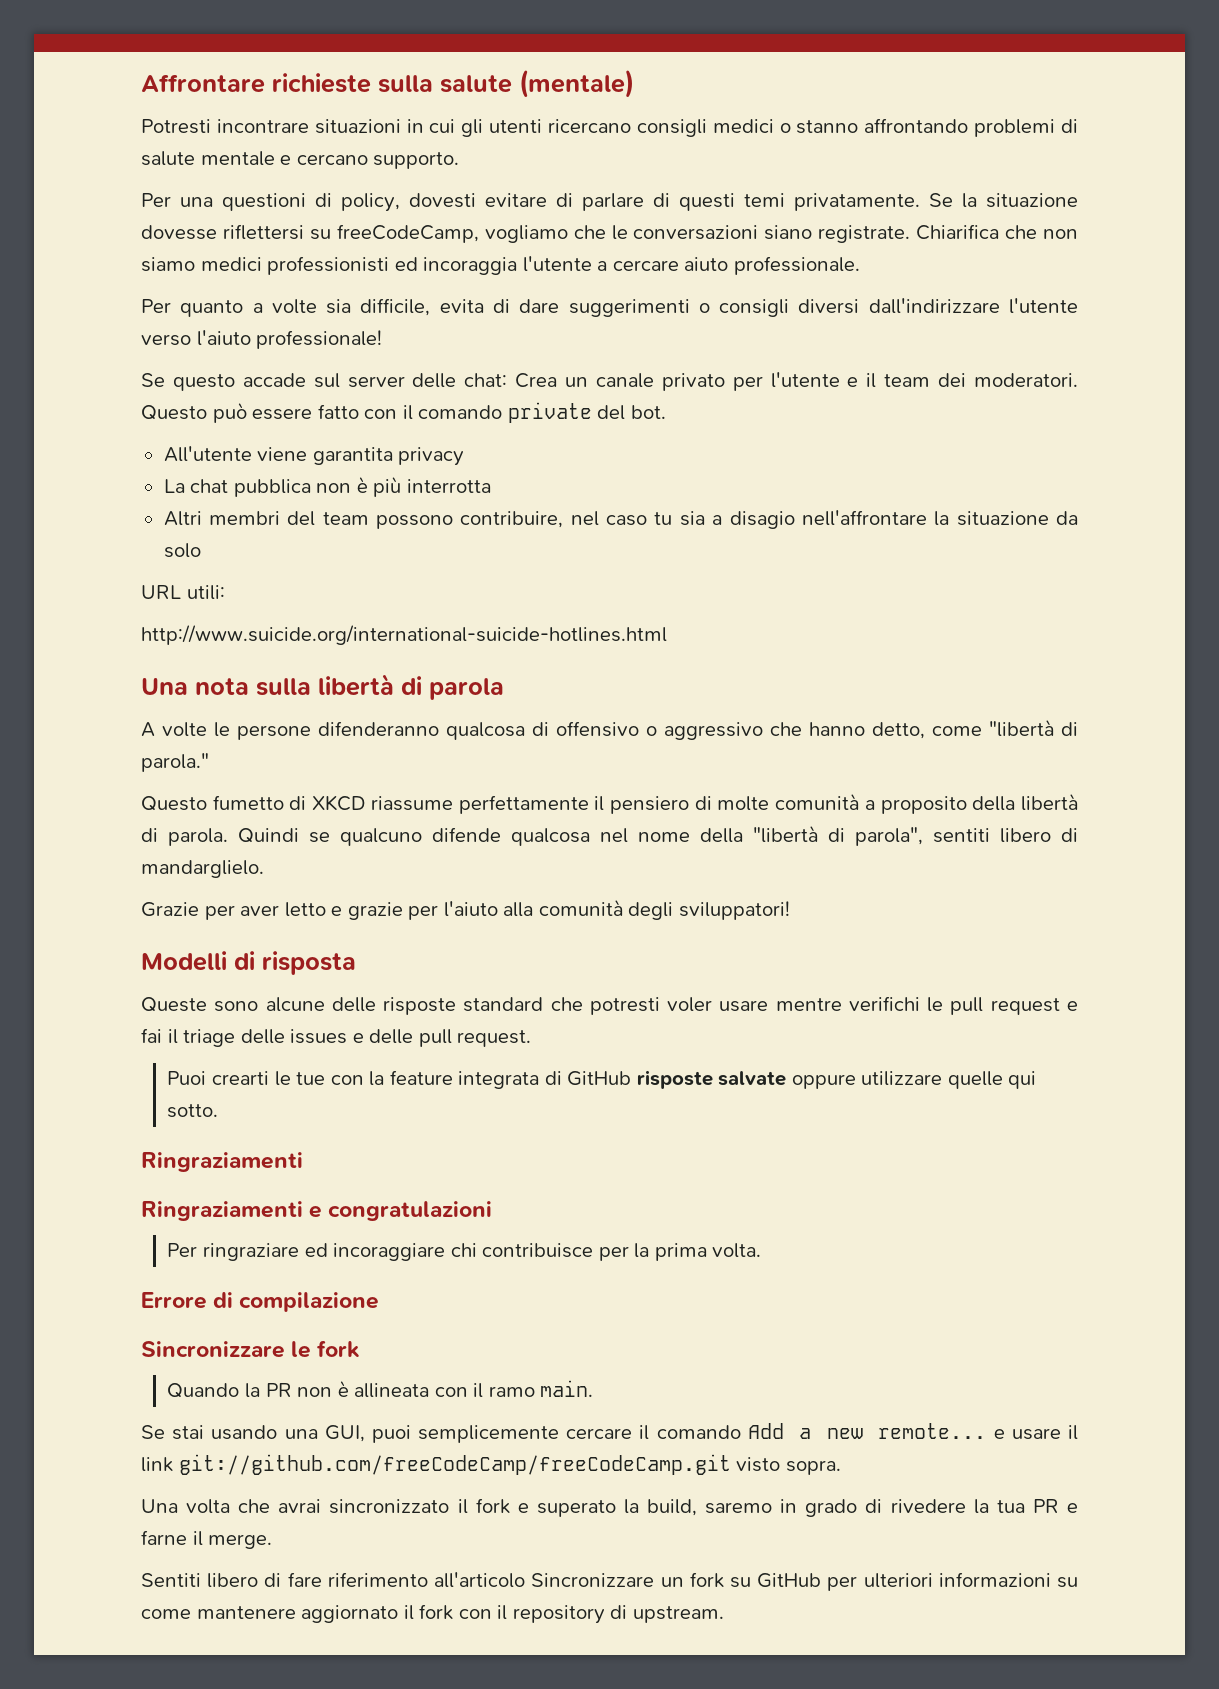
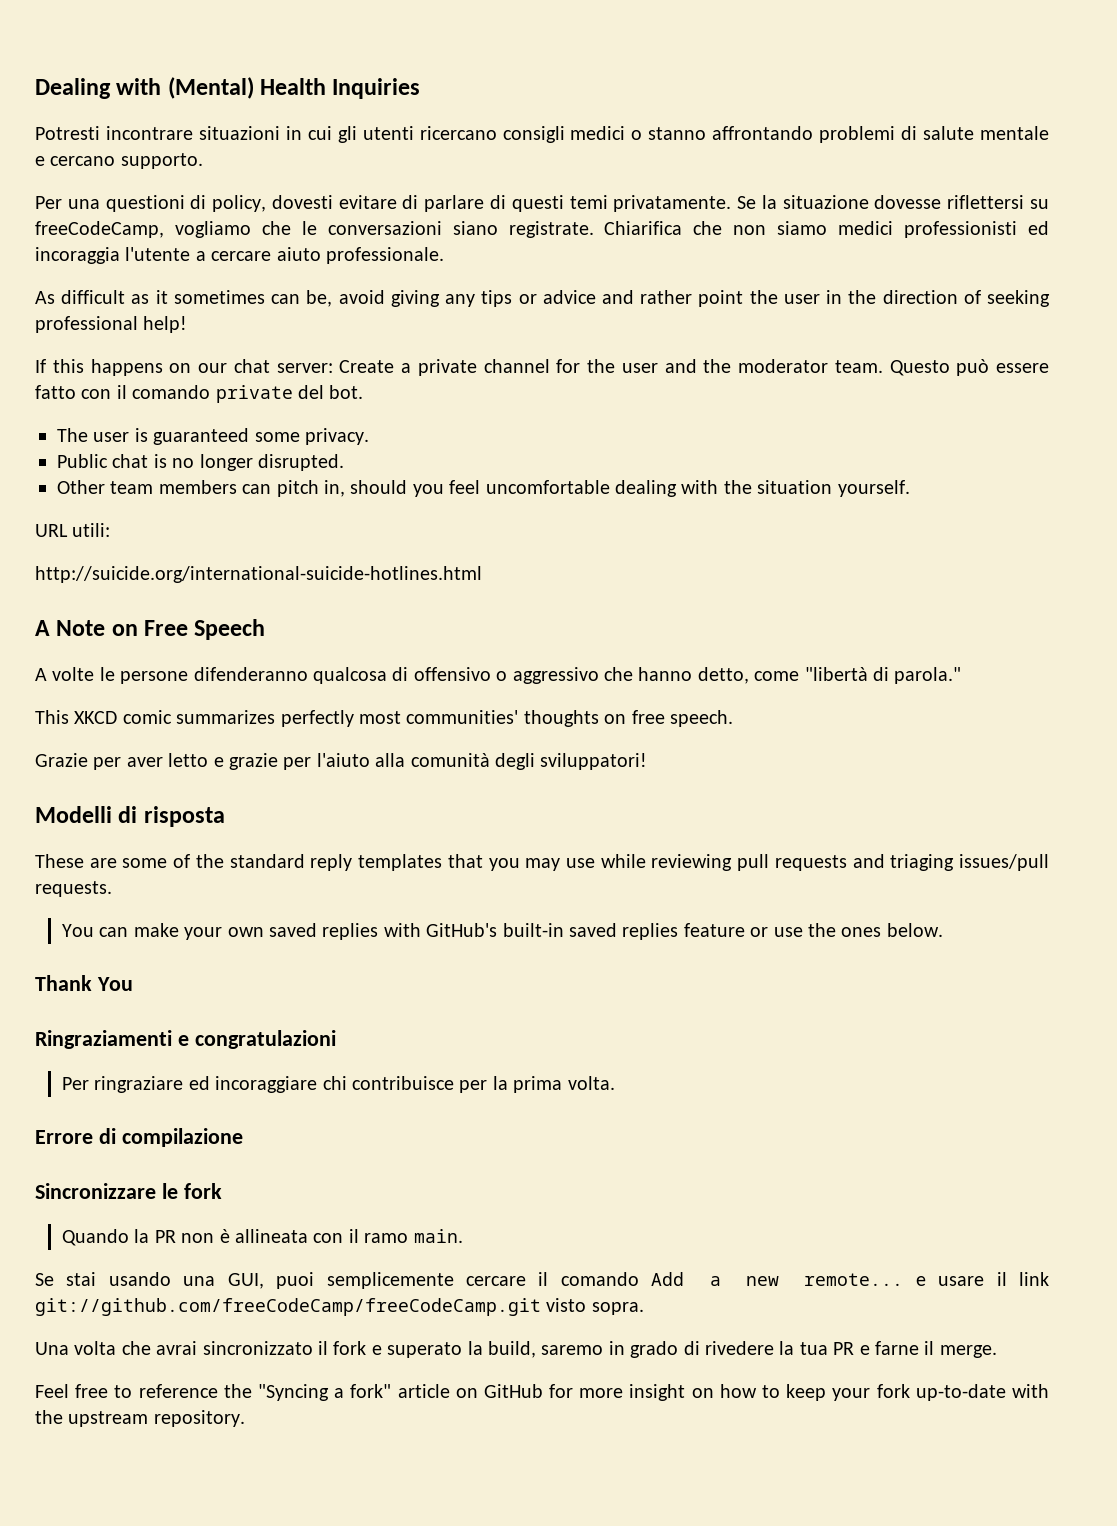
- Affrontare richieste sulla salute (mentale)
+ Dealing with (Mental) Health Inquiries
- Per quanto a volte sia difficile, evita di dare suggerimenti o consigli diversi dall'indirizzare l'utente verso l'aiuto professionale!
- Se questo accade sul server delle chat: Crea un canale privato per l'utente e il team dei moderatori.
+ As difficult as it sometimes can be, avoid giving any tips or advice and rather point the user in the direction of seeking professional help!
+ If this happens on our chat server: Create a private channel for the user and the moderator team.
- All'utente viene garantita privacy
- La chat pubblica non è più interrotta
- Altri membri del team possono contribuire, nel caso tu sia a disagio nell'affrontare la situazione da solo
+ The user is guaranteed some privacy.
+ Public chat is no longer disrupted.
+ Other team members can pitch in, should you feel uncomfortable dealing with the situation yourself.
  URL utili:
- http://www.suicide.org/international-suicide-hotlines.html
- Una nota sulla libertà di parola
+ http://suicide.org/international-suicide-hotlines.html
+ A Note on Free Speech
- Questo fumetto di XKCD riassume perfettamente il pensiero di molte comunità a proposito della libertà di parola. Quindi se qualcuno difende qualcosa nel nome della "libertà di parola", sentiti libero di mandarglielo.
+ This XKCD comic summarizes perfectly most communities' thoughts on free speech.
- Queste sono alcune delle risposte standard che potresti voler usare mentre verifichi le pull request e fai il triage delle issues e delle pull request.
- Puoi crearti le tue con la feature integrata di GitHub risposte salvate oppure utilizzare quelle qui sotto.
- Ringraziamenti
+ These are some of the standard reply templates that you may use while reviewing pull requests and triaging issues/pull requests.
+ You can make your own saved replies with GitHub's built-in saved replies feature or use the ones below.
+ Thank You
- Sentiti libero di fare riferimento all'articolo Sincronizzare un fork su GitHub per ulteriori informazioni su come mantenere aggiornato il fork con il repository di upstream.
+ Feel free to reference the "Syncing a fork" article on GitHub for more insight on how to keep your fork up-to-date with the upstream repository.

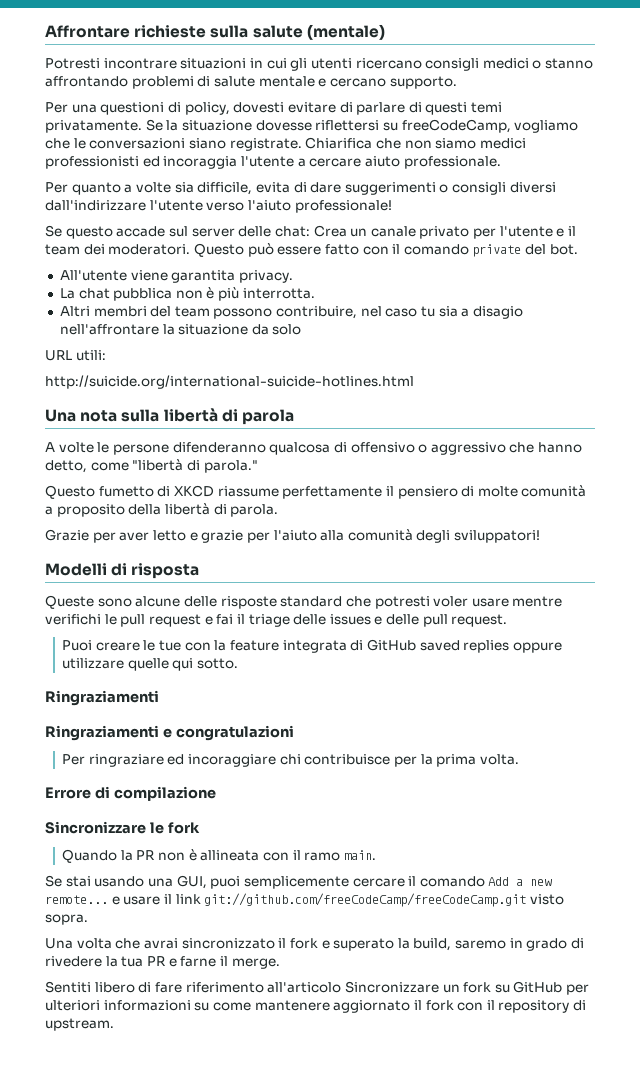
- Dealing with (Mental) Health Inquiries
+ Affrontare richieste sulla salute (mentale)
- As difficult as it sometimes can be, avoid giving any tips or advice and rather point the user in the direction of seeking professional help!
- If this happens on our chat server: Create a private channel for the user and the moderator team.
+ Per quanto a volte sia difficile, evita di dare suggerimenti o consigli diversi dall'indirizzare l'utente verso l'aiuto professionale!
+ Se questo accade sul server delle chat: Crea un canale privato per l'utente e il team dei moderatori.
- The user is guaranteed some privacy.
- Public chat is no longer disrupted.
- Other team members can pitch in, should you feel uncomfortable dealing with the situation yourself.
+ All'utente viene garantita privacy.
+ La chat pubblica non è più interrotta.
+ Altri membri del team possono contribuire, nel caso tu sia a disagio nell'affrontare la situazione da solo
  URL utili:
  http://suicide.org/international-suicide-hotlines.html
- A Note on Free Speech
+ Una nota sulla libertà di parola
- This XKCD comic summarizes perfectly most communities' thoughts on free speech.
+ Questo fumetto di XKCD riassume perfettamente il pensiero di molte comunità a proposito della libertà di parola.
- These are some of the standard reply templates that you may use while reviewing pull requests and triaging issues/pull requests.
- You can make your own saved replies with GitHub's built-in saved replies feature or use the ones below.
- Thank You
+ Queste sono alcune delle risposte standard che potresti voler usare mentre verifichi le pull request e fai il triage delle issues e delle pull request.
+ Puoi creare le tue con la feature integrata di GitHub saved replies oppure utilizzare quelle qui sotto.
+ Ringraziamenti
- Feel free to reference the "Syncing a fork" article on GitHub for more insight on how to keep your fork up-to-date with the upstream repository.
+ Sentiti libero di fare riferimento all'articolo Sincronizzare un fork su GitHub per ulteriori informazioni su come mantenere aggiornato il fork con il repository di upstream.

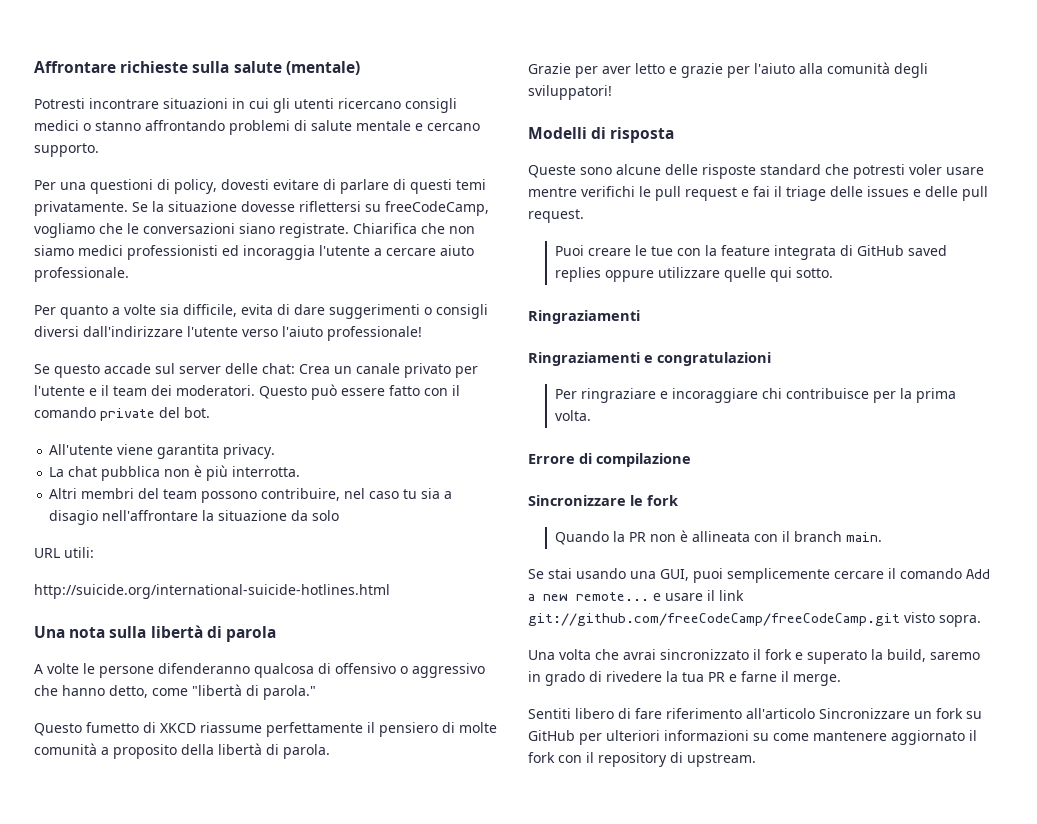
- Per ringraziare ed incoraggiare chi contribuisce per la prima volta.
+ Per ringraziare e incoraggiare chi contribuisce per la prima volta.
- Quando la PR non è allineata con il ramo main.
+ Quando la PR non è allineata con il branch main.

